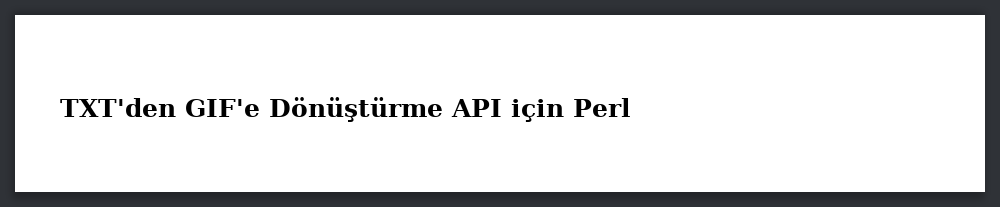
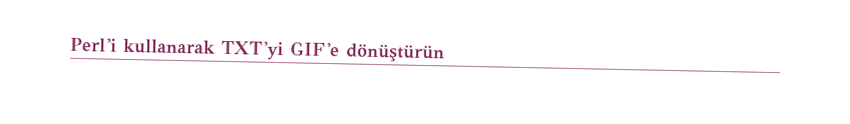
- TXT'den GIF'e Dönüştürme API için Perl
+ Perl'i kullanarak TXT'yi GIF'e dönüştürün

